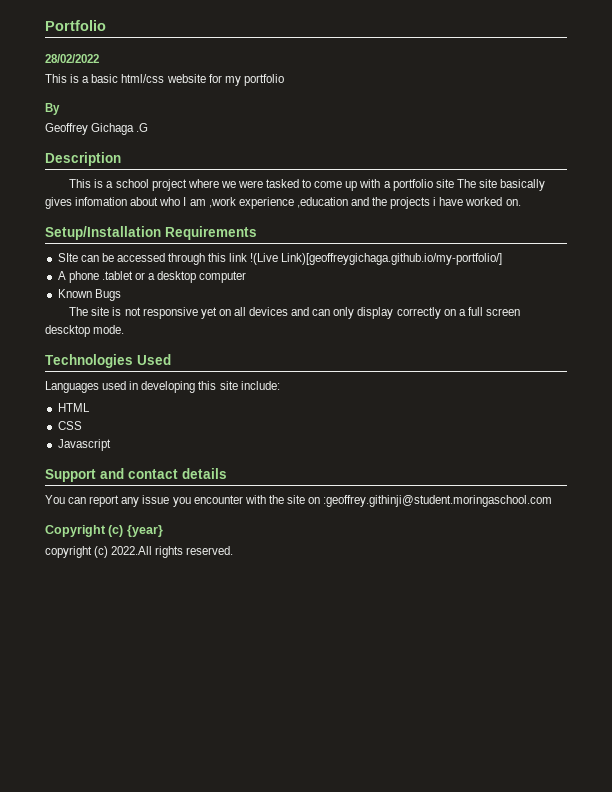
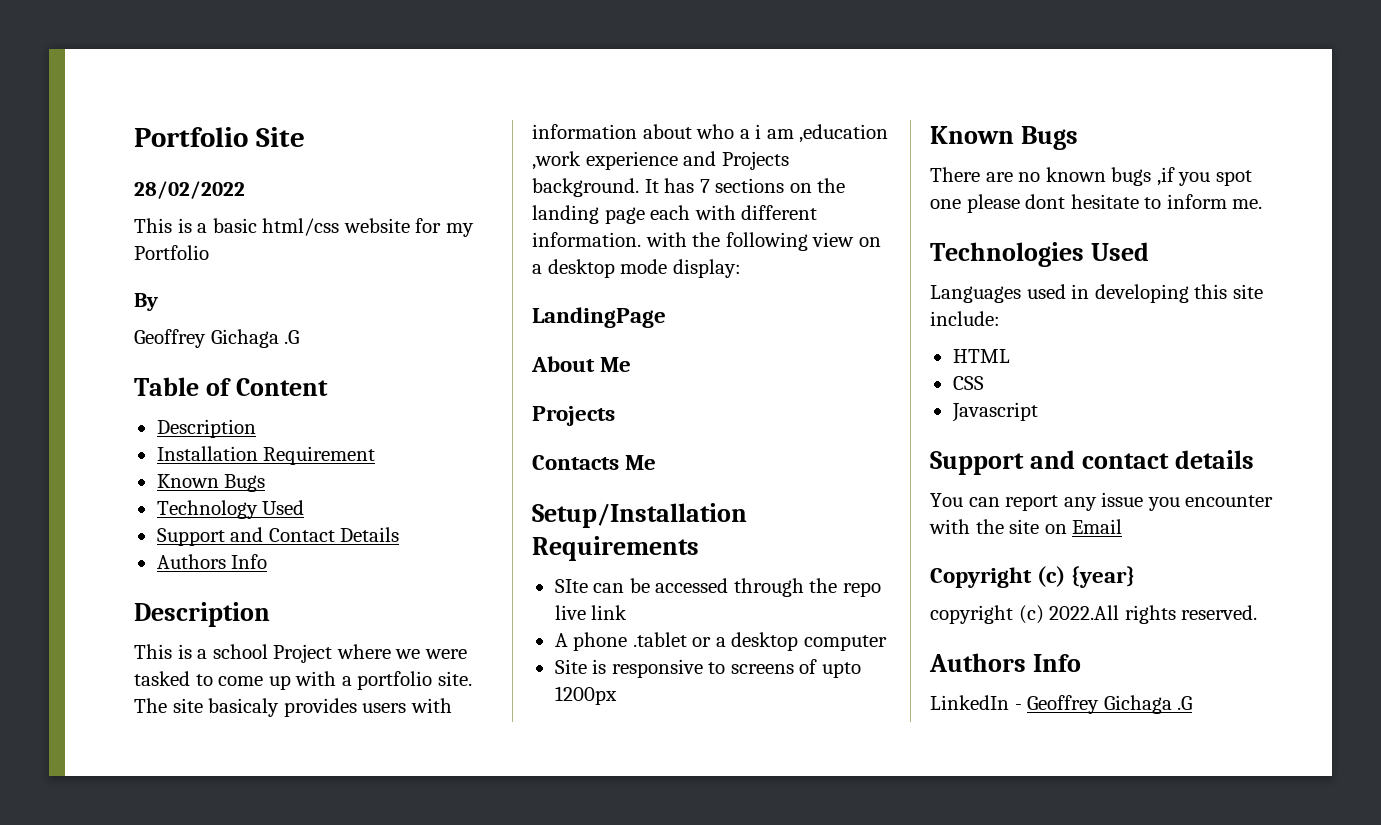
- Portfolio
+ Portfolio Site
- This is a basic html/css website for my portfolio
+ This is a basic html/css website for my Portfolio
+ Table of Content
+ Description
+ Installation Requirement
+ Known Bugs
+ Technology Used
+ Support and Contact Details
+ Authors Info
- This is a school project where we were tasked to come up with a portfolio site The site basically gives infomation about who I am ,work experience ,education and the projects i have worked on.
+ This is a school Project where we were tasked to come up with a portfolio site. The site basicaly provides users with information about who a i am ,education ,work experience and Projects background. It has 7 sections on the landing page each with different information. with the following view on a desktop mode display:
+ LandingPage
+ About Me
+ Projects
+ Contacts Me
- SIte can be accessed through this link !(Live Link)[geoffreygichaga.github.io/my-portfolio/]
+ SIte can be accessed through the repo live link
+ Site is responsive to screens of upto 1200px
  Known Bugs
- The site is not responsive yet on all devices and can only display correctly on a full screen descktop mode.
+ There are no known bugs ,if you spot one please dont hesitate to inform me.
- You can report any issue you encounter with the site on :geoffrey.githinji@student.moringaschool.com
+ You can report any issue you encounter with the site on Email
  copyright (c) 2022.All rights reserved.
+ Authors Info
+ LinkedIn - Geoffrey Gichaga .G

